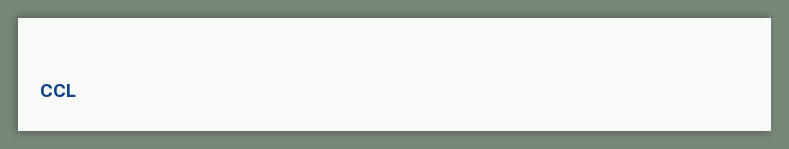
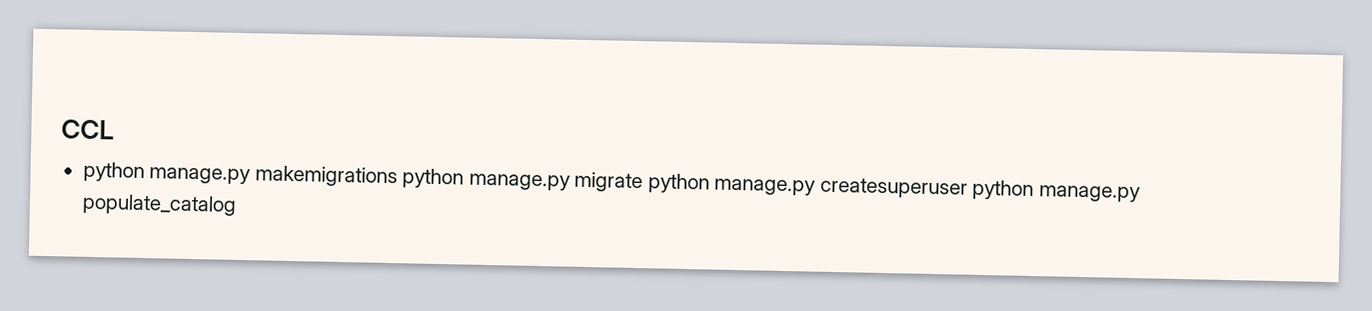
+ python manage.py makemigrations python manage.py migrate python manage.py createsuperuser python manage.py populate_catalog

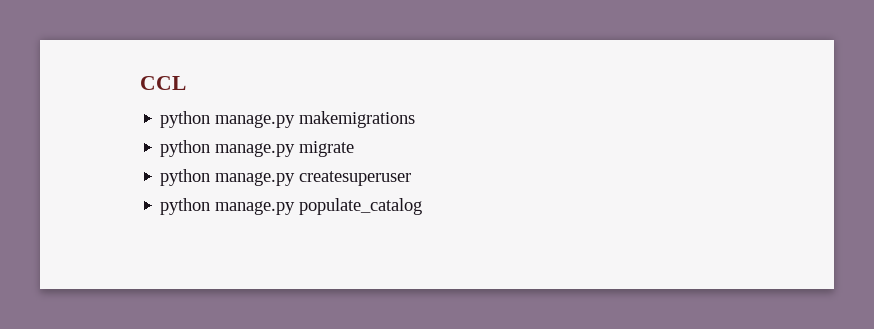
- python manage.py makemigrations python manage.py migrate python manage.py createsuperuser python manage.py populate_catalog
+ python manage.py makemigrations
+ python manage.py migrate
+ python manage.py createsuperuser
+ python manage.py populate_catalog

